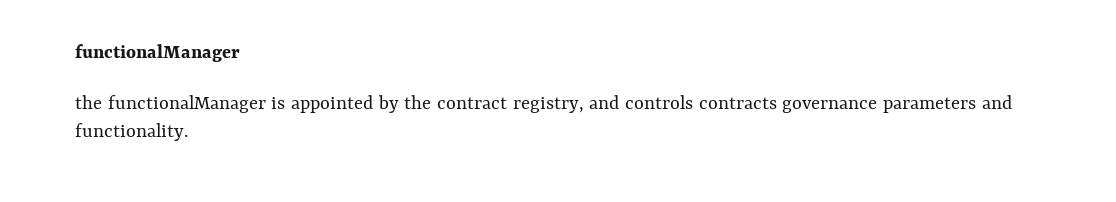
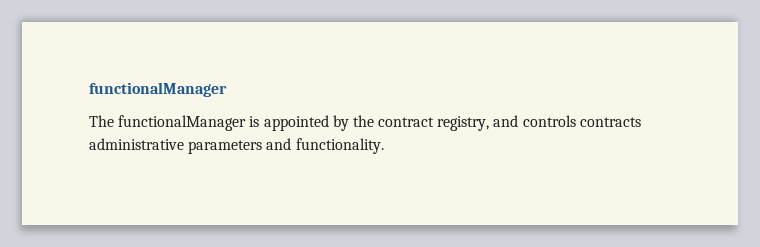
- the functionalManager is appointed by the contract registry, and controls contracts governance parameters and functionality.
+ The functionalManager is appointed by the contract registry, and controls contracts administrative parameters and functionality.

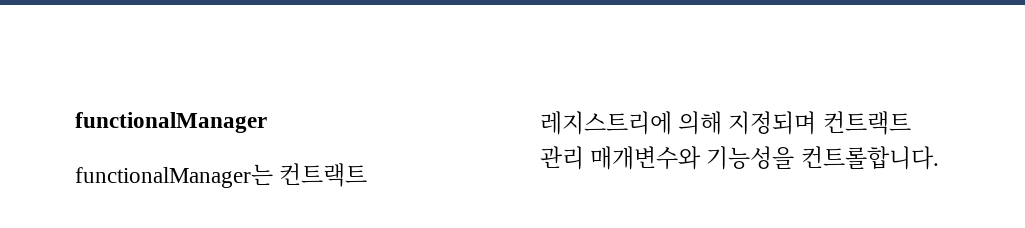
- The functionalManager is appointed by the contract registry, and controls contracts administrative parameters and functionality.
+ functionalManager는 컨트랙트 레지스트리에 의해 지정되며 컨트랙트 관리 매개변수와 기능성을 컨트롤합니다.

